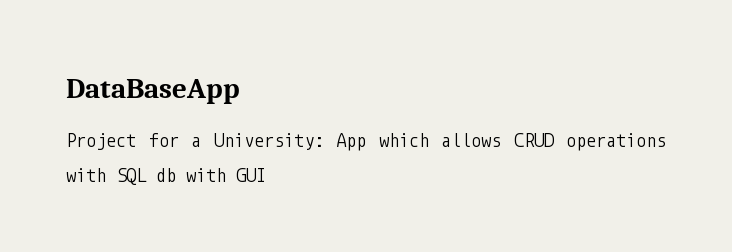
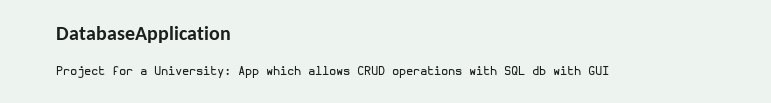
- DataBaseApp
+ DatabaseApplication

